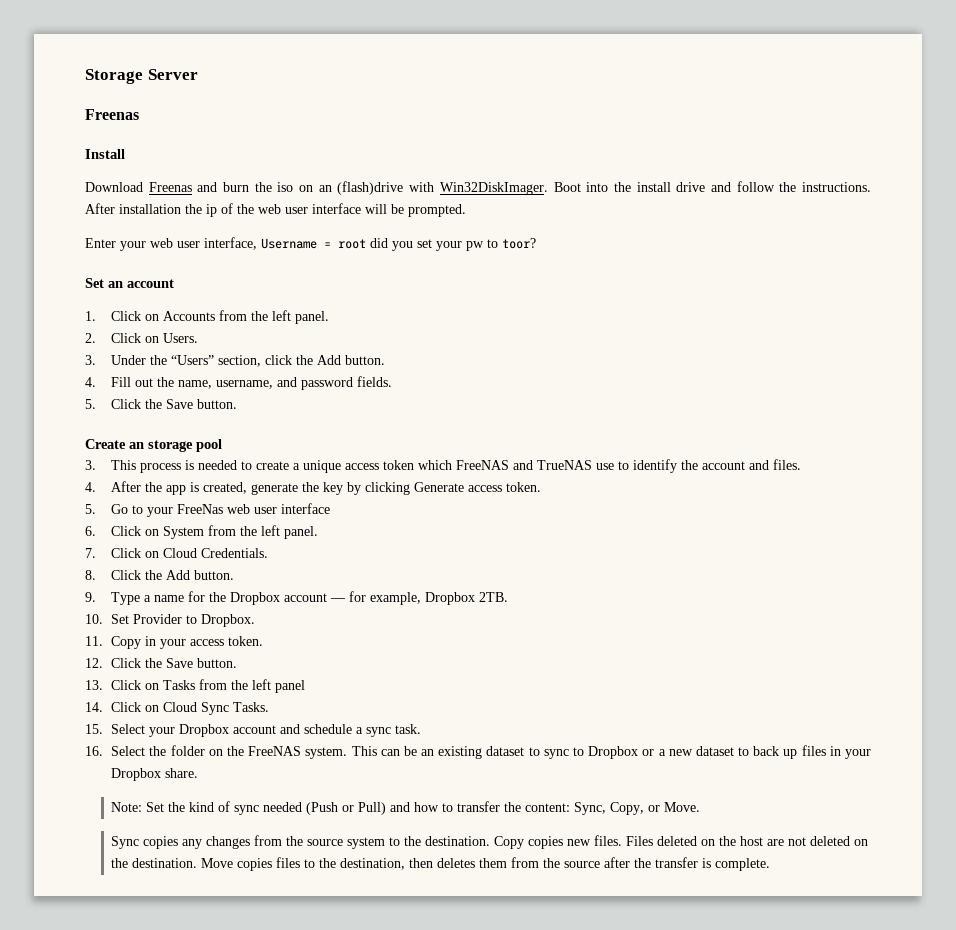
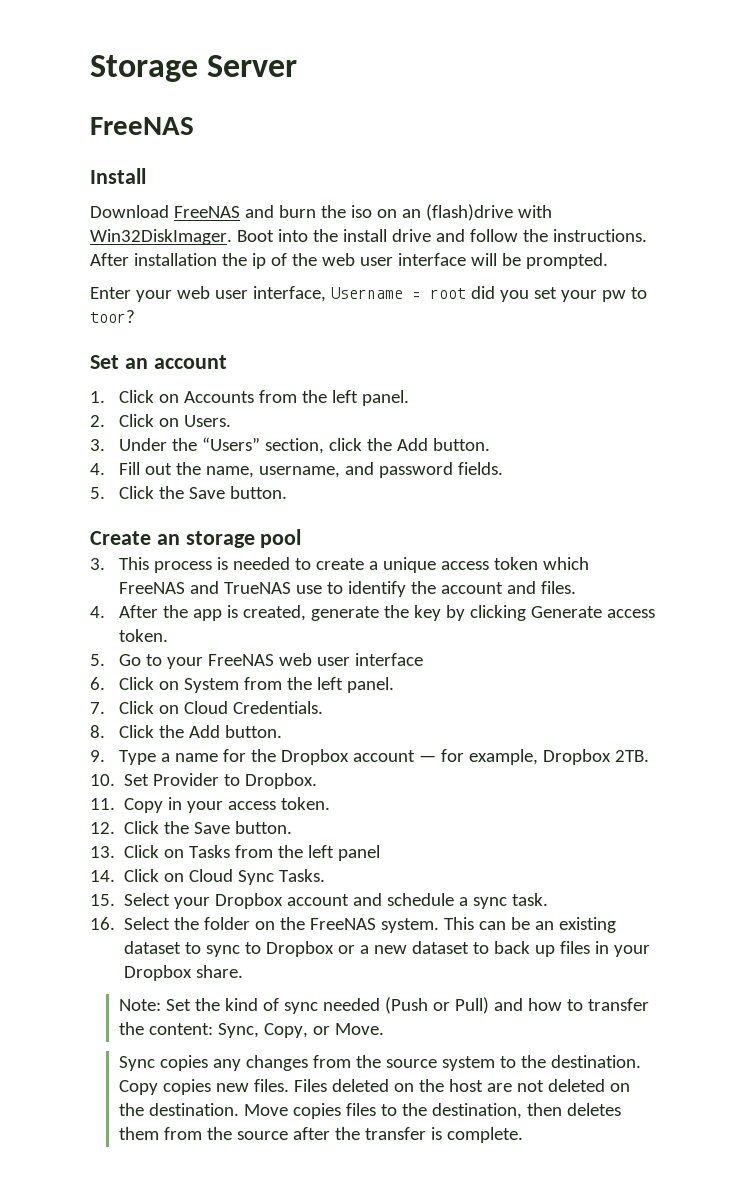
  Storage Server
- Freenas
+ FreeNAS
- Download Freenas and burn the iso on an (flash)drive with Win32DiskImager.
+ Download FreeNAS and burn the iso on an (flash)drive with Win32DiskImager.
- 5. Go to your FreeNas web user interface
+ 5. Go to your FreeNAS web user interface

